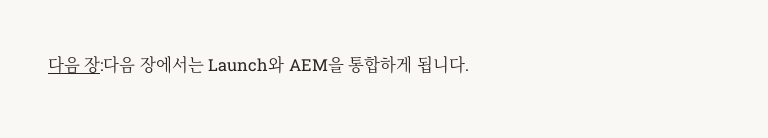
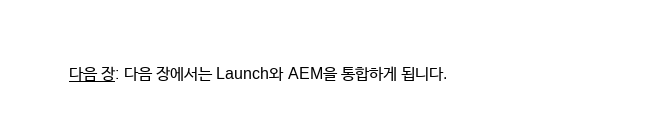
- 다음 장:다음 장에서는 Launch와 AEM을 통합하게 됩니다.
+ 다음 장: 다음 장에서는 Launch와 AEM을 통합하게 됩니다.

